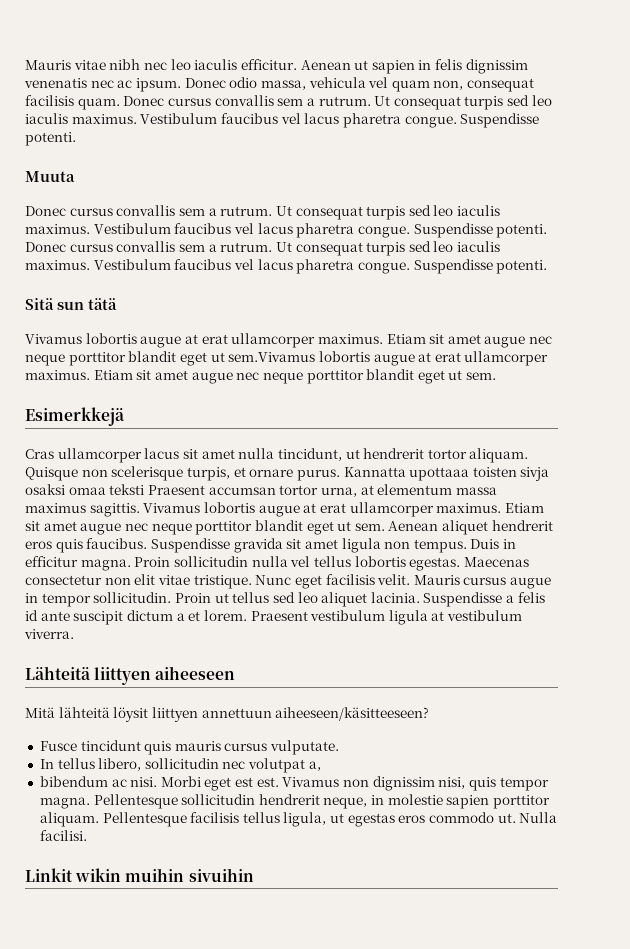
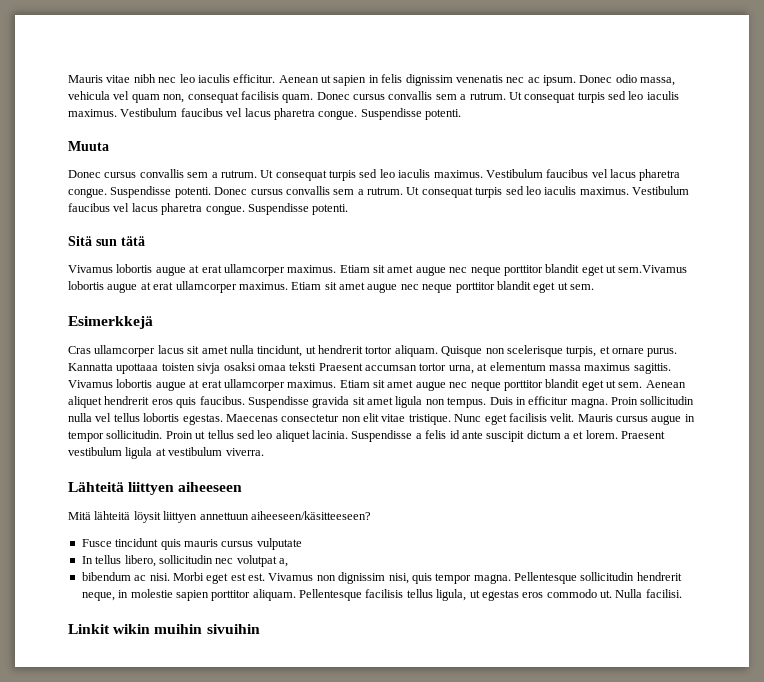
- Fusce tincidunt quis mauris cursus vulputate.
+ Fusce tincidunt quis mauris cursus vulputate

